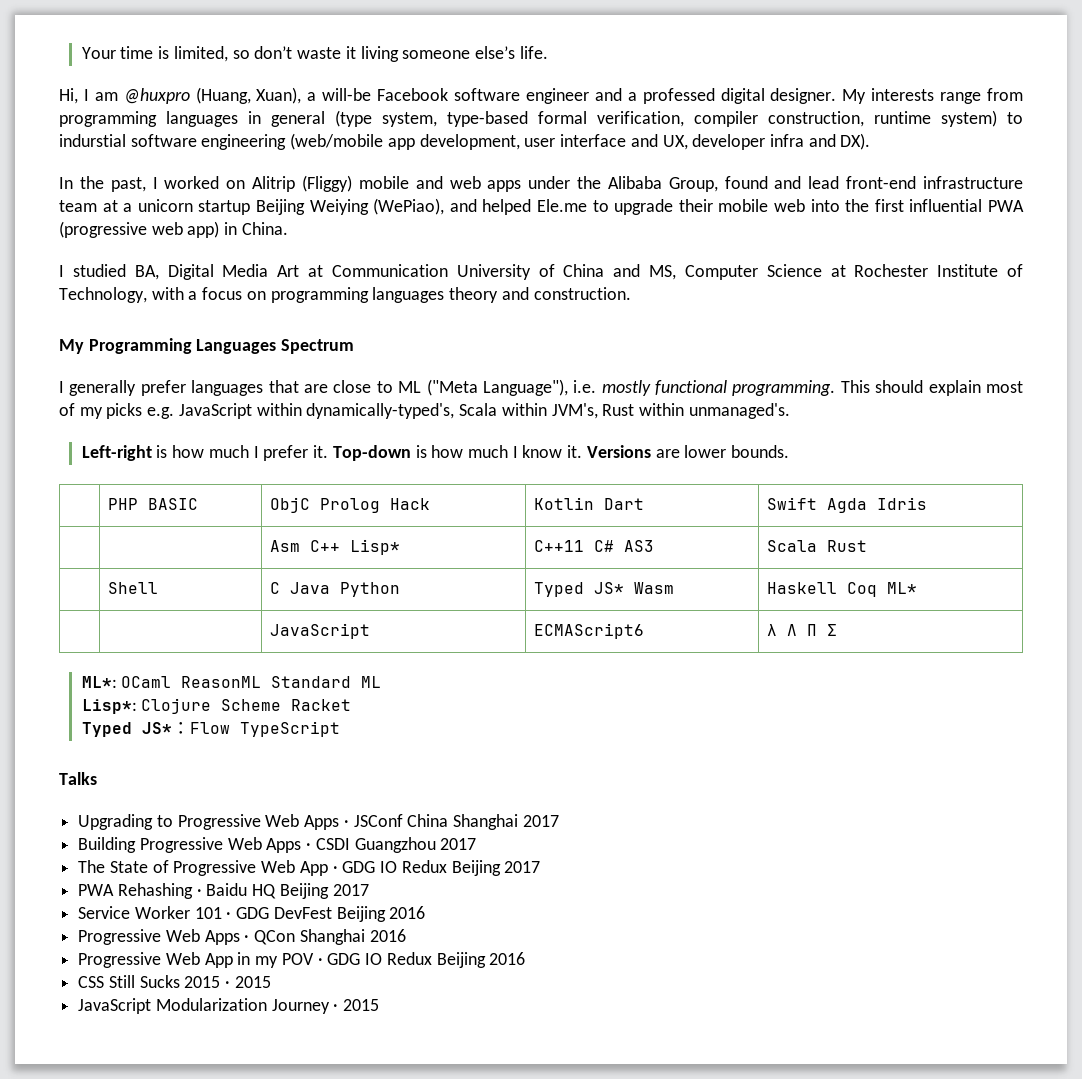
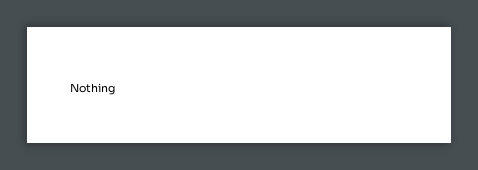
- Your time is limited, so don’t waste it living someone else’s life.
- Hi, I am @huxpro (Huang, Xuan), a will-be Facebook software engineer and a professed digital designer. My interests range from programming languages in general (type system, type-based formal verification, compiler construction, runtime system) to indurstial software engineering (web/mobile app development, user interface and UX, developer infra and DX).
- In the past, I worked on Alitrip (Fliggy) mobile and web apps under the Alibaba Group, found and lead front-end infrastructure team at a unicorn startup Beijing Weiying (WePiao), and helped Ele.me to upgrade their mobile web into the first influential PWA (progressive web app) in China.
- I studied BA, Digital Media Art at Communication University of China and MS, Computer Science at Rochester Institute of Technology, with a focus on programming languages theory and construction.
- My Programming Languages Spectrum
- I generally prefer languages that are close to ML ("Meta Language"), i.e. mostly functional programming. This should explain most of my picks e.g. JavaScript within dynamically-typed's, Scala within JVM's, Rust within unmanaged's.
- Left-right is how much I prefer it. Top-down is how much I know it. Versions are lower bounds.
- | PHP BASIC | ObjC Prolog Hack | Kotlin Dart | Swift Agda Idris
- | | Asm C++ Lisp* | C++11 C# AS3 | Scala Rust
- | Shell | C Java Python | Typed JS* Wasm | Haskell Coq ML*
- | | JavaScript | ECMAScript6 | λ Λ Π Σ
- ML*: OCaml ReasonML Standard ML
- Lisp*: Clojure Scheme Racket
- Typed JS*：Flow TypeScript
- Talks
- Upgrading to Progressive Web Apps · JSConf China Shanghai 2017
- Building Progressive Web Apps · CSDI Guangzhou 2017
- The State of Progressive Web App · GDG IO Redux Beijing 2017
- PWA Rehashing · Baidu HQ Beijing 2017
- Service Worker 101 · GDG DevFest Beijing 2016
- Progressive Web Apps · QCon Shanghai 2016
- Progressive Web App in my POV · GDG IO Redux Beijing 2016
- CSS Still Sucks 2015 · 2015
- JavaScript Modularization Journey · 2015
+ Nothing

